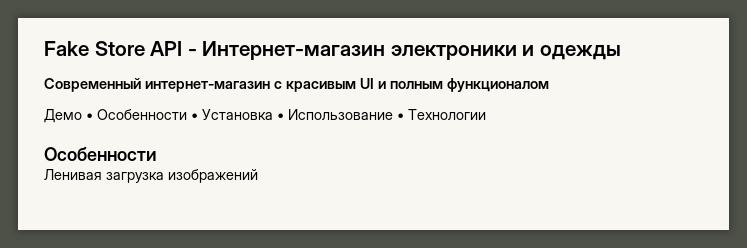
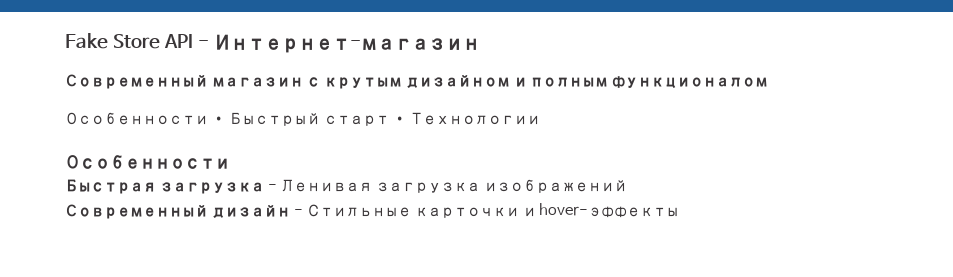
- Fake Store API - Интернет-магазин электроники и одежды
- Современный интернет-магазин с красивым UI и полным функционалом
- Демо • Особенности • Установка • Использование • Технологии
+ Fake Store API - Интернет-магазин
+ Современный магазин с крутым дизайном и полным функционалом
+ Особенности • Быстрый старт • Технологии
- Ленивая загрузка изображений
+ Быстрая загрузка - Ленивая загрузка изображений
+ Современный дизайн - Стильные карточки и hover-эффекты

